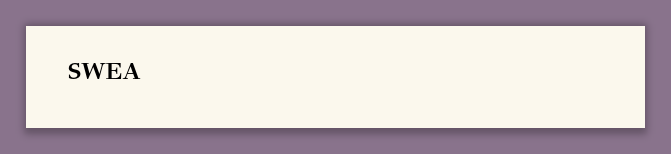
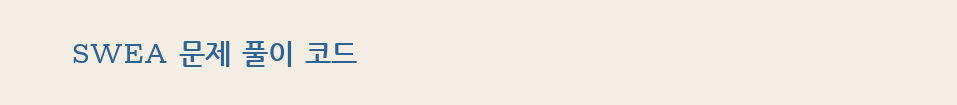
- SWEA
+ SWEA 문제 풀이 코드

